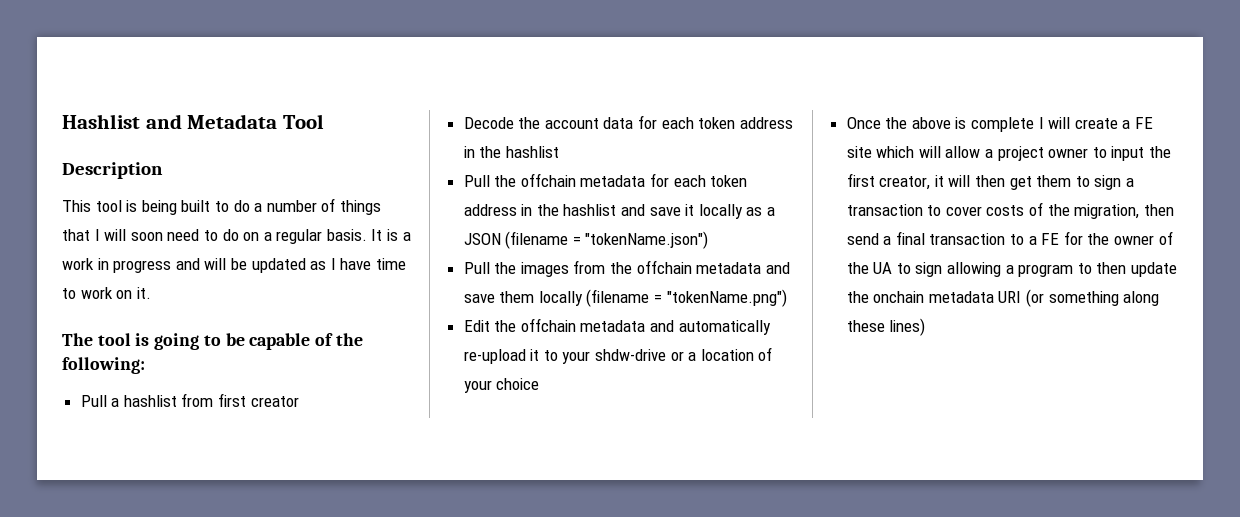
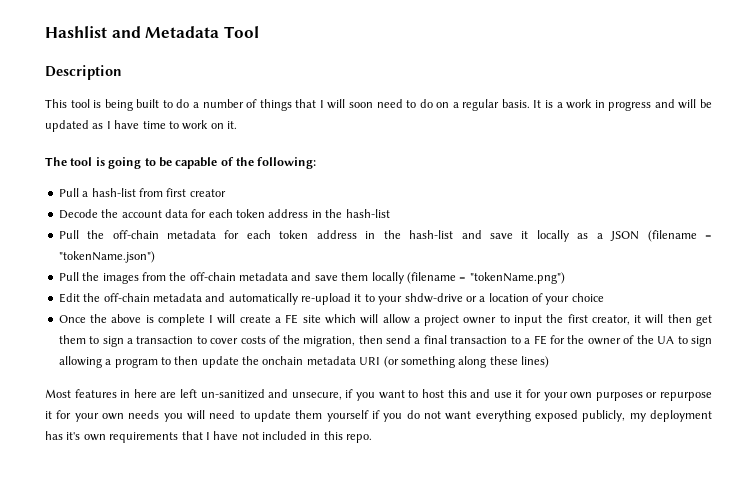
- Pull a hashlist from first creator
+ Pull a hash-list from first creator
- Decode the account data for each token address in the hashlist
- Pull the offchain metadata for each token address in the hashlist and save it locally as a JSON (filename = "tokenName.json")
+ Decode the account data for each token address in the hash-list
+ Pull the off-chain metadata for each token address in the hash-list and save it locally as a JSON (filename = "tokenName.json")
- Pull the images from the offchain metadata and save them locally (filename = "tokenName.png")
+ Pull the images from the off-chain metadata and save them locally (filename = "tokenName.png")
- Edit the offchain metadata and automatically re-upload it to your shdw-drive or a location of your choice
+ Edit the off-chain metadata and automatically re-upload it to your shdw-drive or a location of your choice
+ Most features in here are left un-sanitized and unsecure, if you want to host this and use it for your own purposes or repurpose it for your own needs you will need to update them yourself if you do not want everything exposed publicly, my deployment has it's own requirements that I have not included in this repo.

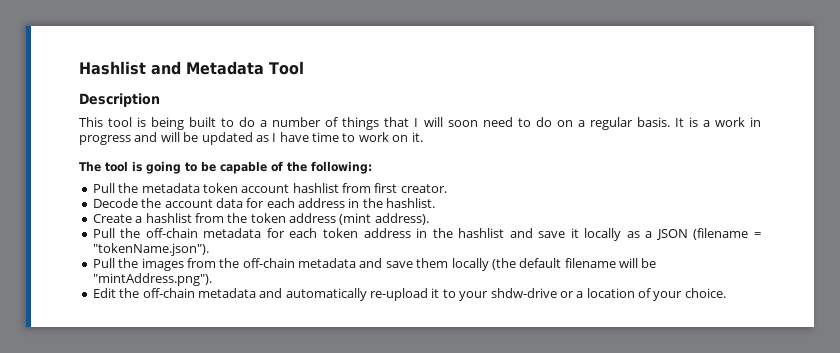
- Pull a hash-list from first creator
+ Pull the metadata token account hashlist from first creator.
- Decode the account data for each token address in the hash-list
+ Decode the account data for each address in the hashlist.
+ Create a hashlist from the token address (mint address).
- Pull the off-chain metadata for each token address in the hash-list and save it locally as a JSON (filename = "tokenName.json")
+ Pull the off-chain metadata for each token address in the hashlist and save it locally as a JSON (filename = "tokenName.json").
- Pull the images from the off-chain metadata and save them locally (filename = "tokenName.png")
+ Pull the images from the off-chain metadata and save them locally (the default filename will be "mintAddress.png").
- Edit the off-chain metadata and automatically re-upload it to your shdw-drive or a location of your choice
- Once the above is complete I will create a FE site which will allow a project owner to input the first creator, it will then get them to sign a transaction to cover costs of the migration, then send a final transaction to a FE for the owner of the UA to sign allowing a program to then update the onchain metadata URI (or something along these lines)
- Most features in here are left un-sanitized and unsecure, if you want to host this and use it for your own purposes or repurpose it for your own needs you will need to update them yourself if you do not want everything exposed publicly, my deployment has it's own requirements that I have not included in this repo.
+ Edit the off-chain metadata and automatically re-upload it to your shdw-drive or a location of your choice.

